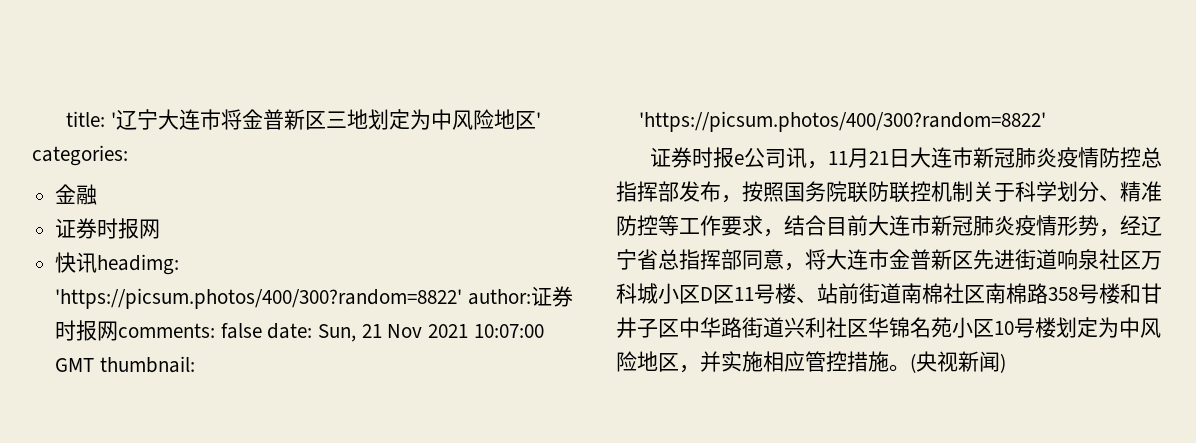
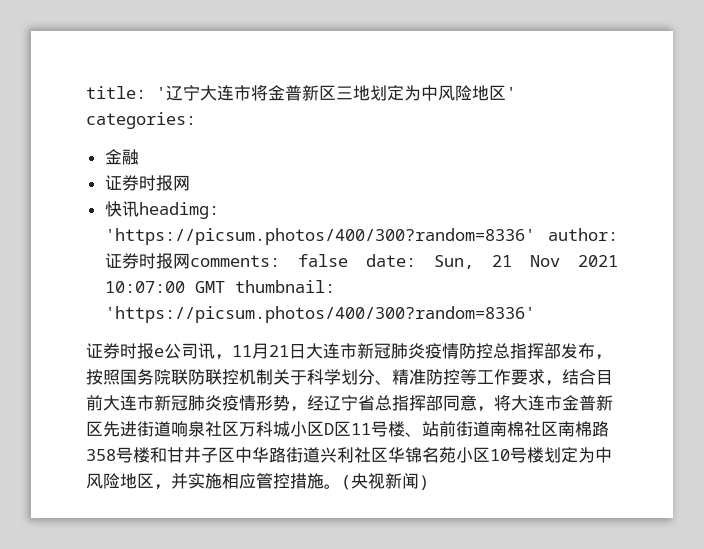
- 快讯headimg: 'https://picsum.photos/400/300?random=8822' author:证券时报网comments: false date: Sun, 21 Nov 2021 10:07:00 GMT thumbnail: 'https://picsum.photos/400/300?random=8822'
+ 快讯headimg: 'https://picsum.photos/400/300?random=8336' author:证券时报网comments: false date: Sun, 21 Nov 2021 10:07:00 GMT thumbnail: 'https://picsum.photos/400/300?random=8336'

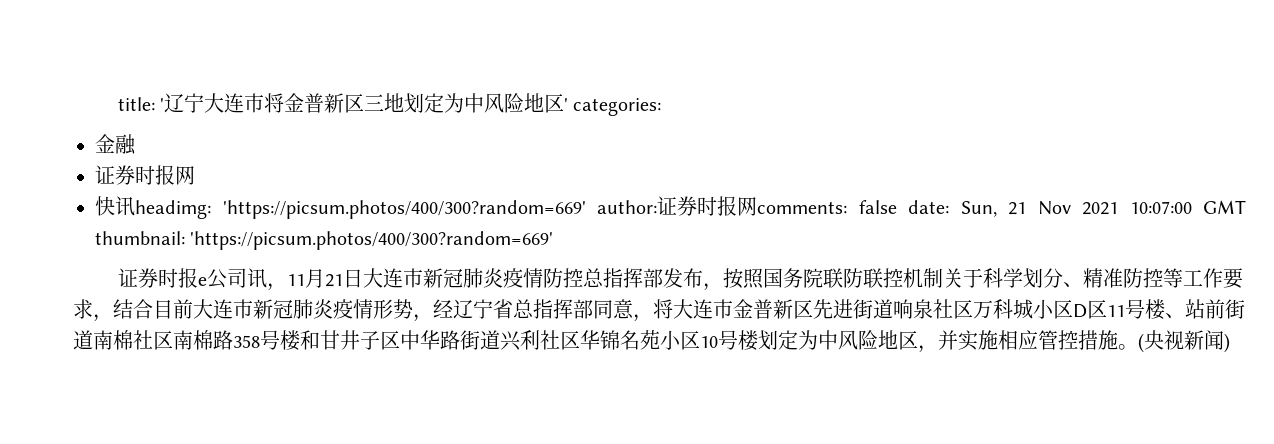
- 快讯headimg: 'https://picsum.photos/400/300?random=8336' author:证券时报网comments: false date: Sun, 21 Nov 2021 10:07:00 GMT thumbnail: 'https://picsum.photos/400/300?random=8336'
+ 快讯headimg: 'https://picsum.photos/400/300?random=669' author:证券时报网comments: false date: Sun, 21 Nov 2021 10:07:00 GMT thumbnail: 'https://picsum.photos/400/300?random=669'

